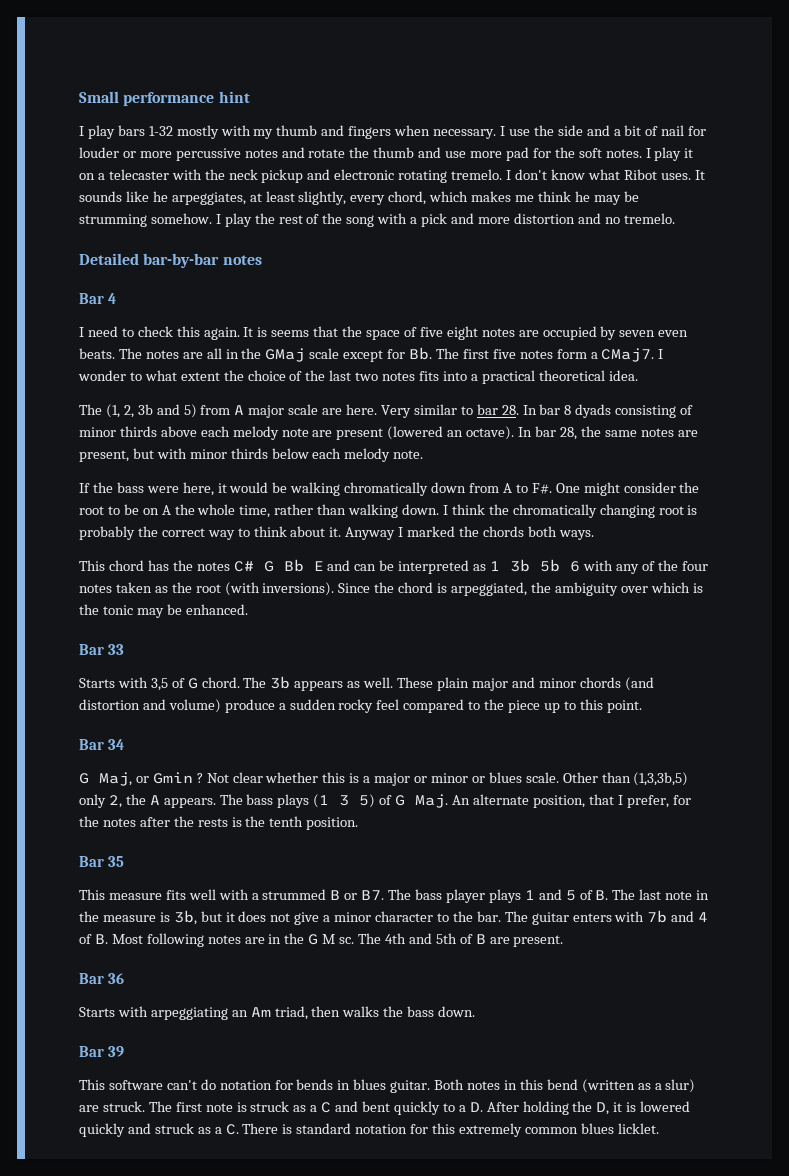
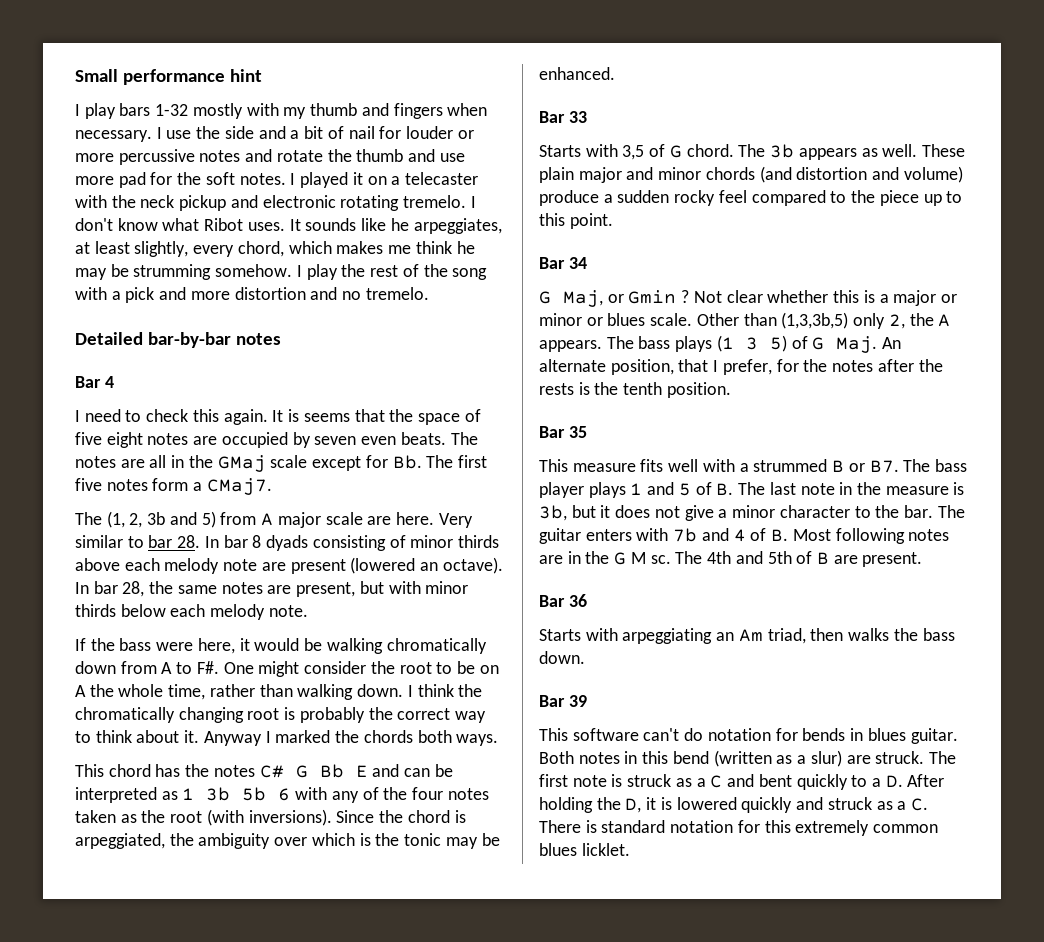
- I play it on a telecaster with the neck pickup and electronic rotating tremelo.
+ I played it on a telecaster with the neck pickup and electronic rotating tremelo.
- I wonder to what extent the choice of the last two notes fits into a practical theoretical idea.

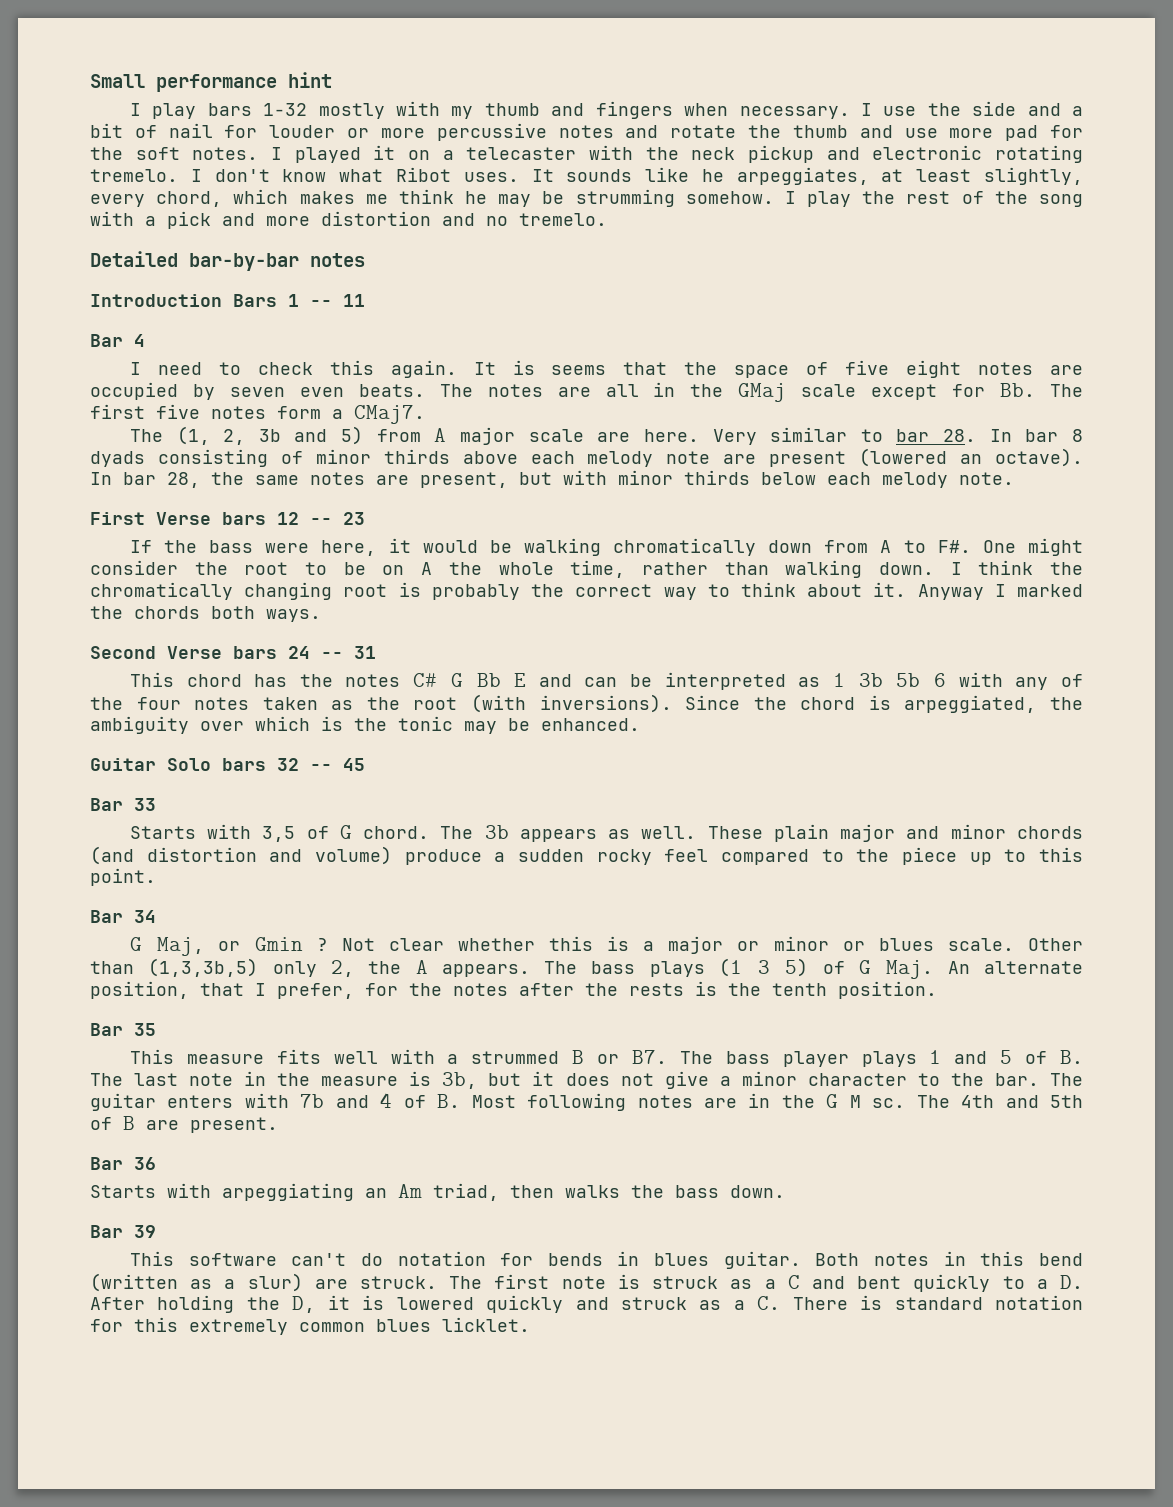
+ Introduction Bars 1 -- 11
+ First Verse bars 12 -- 23
+ Second Verse bars 24 -- 31
+ Guitar Solo bars 32 -- 45

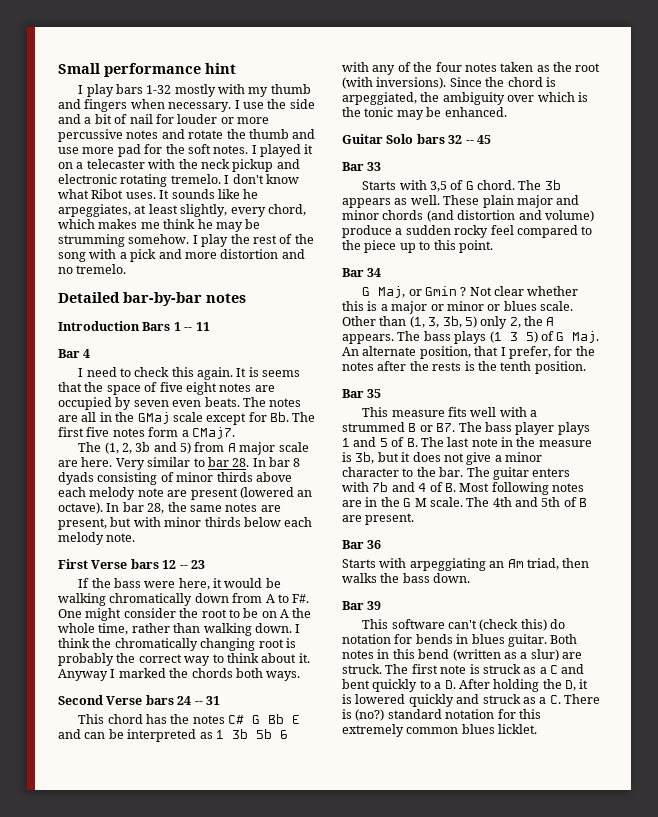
- Other than (1,3,3b,5) only 2, the A appears.
+ Other than (1, 3, 3b, 5) only 2, the A appears.
- The guitar enters with 7b and 4 of B. Most following notes are in the G M sc.
+ The guitar enters with 7b and 4 of B. Most following notes are in the G M scale.
- This software can't do notation for bends in blues guitar.
+ This software can't (check this) do notation for bends in blues guitar.
- The first note is struck as a C and bent quickly to a D. After holding the D, it is lowered quickly and struck as a C. There is standard notation for this extremely common blues licklet.
+ The first note is struck as a C and bent quickly to a D. After holding the D, it is lowered quickly and struck as a C. There is (no?) standard notation for this extremely common blues licklet.

